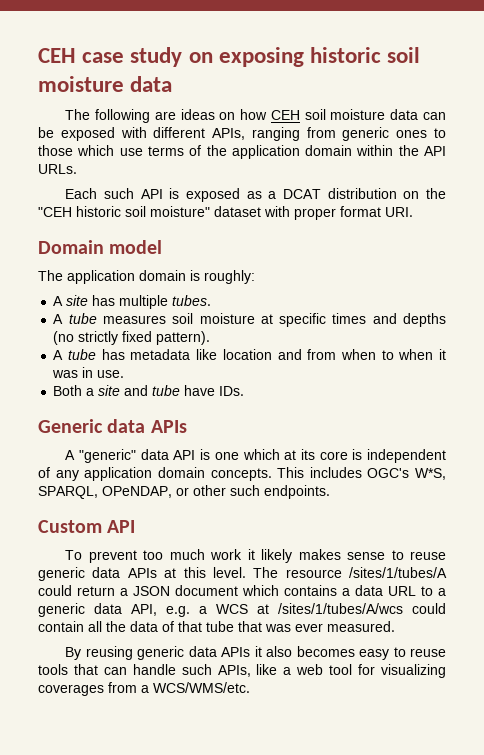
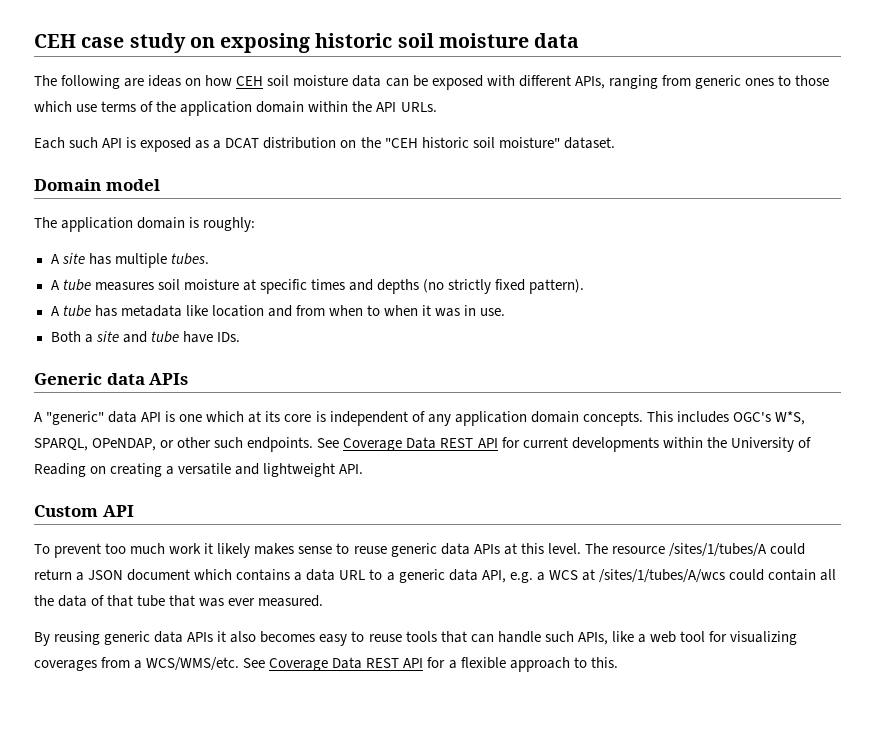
- Each such API is exposed as a DCAT distribution on the "CEH historic soil moisture" dataset with proper format URI.
+ Each such API is exposed as a DCAT distribution on the "CEH historic soil moisture" dataset.
+ See Coverage Data REST API for current developments within the University of Reading on creating a versatile and lightweight API.
+ See Coverage Data REST API for a flexible approach to this.

